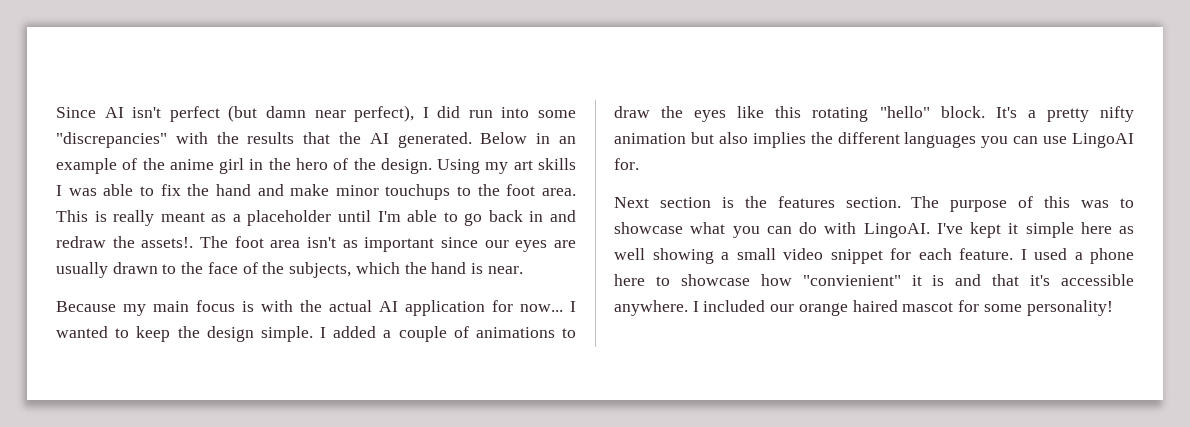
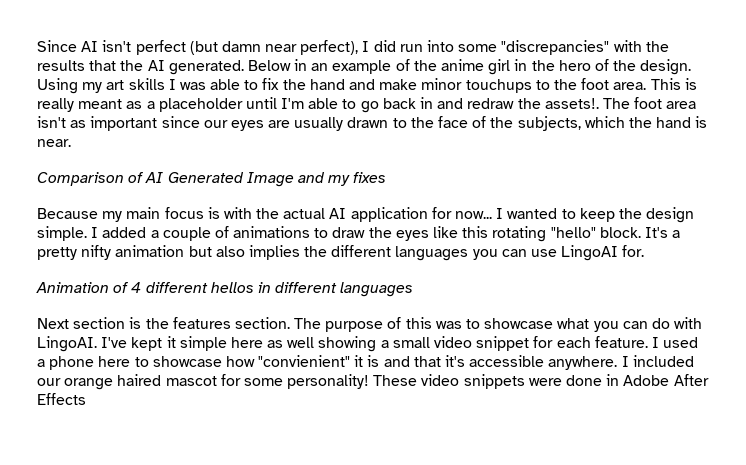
+ Comparison of AI Generated Image and my fixes
+ Animation of 4 different hellos in different languages
+ These video snippets were done in Adobe After Effects

